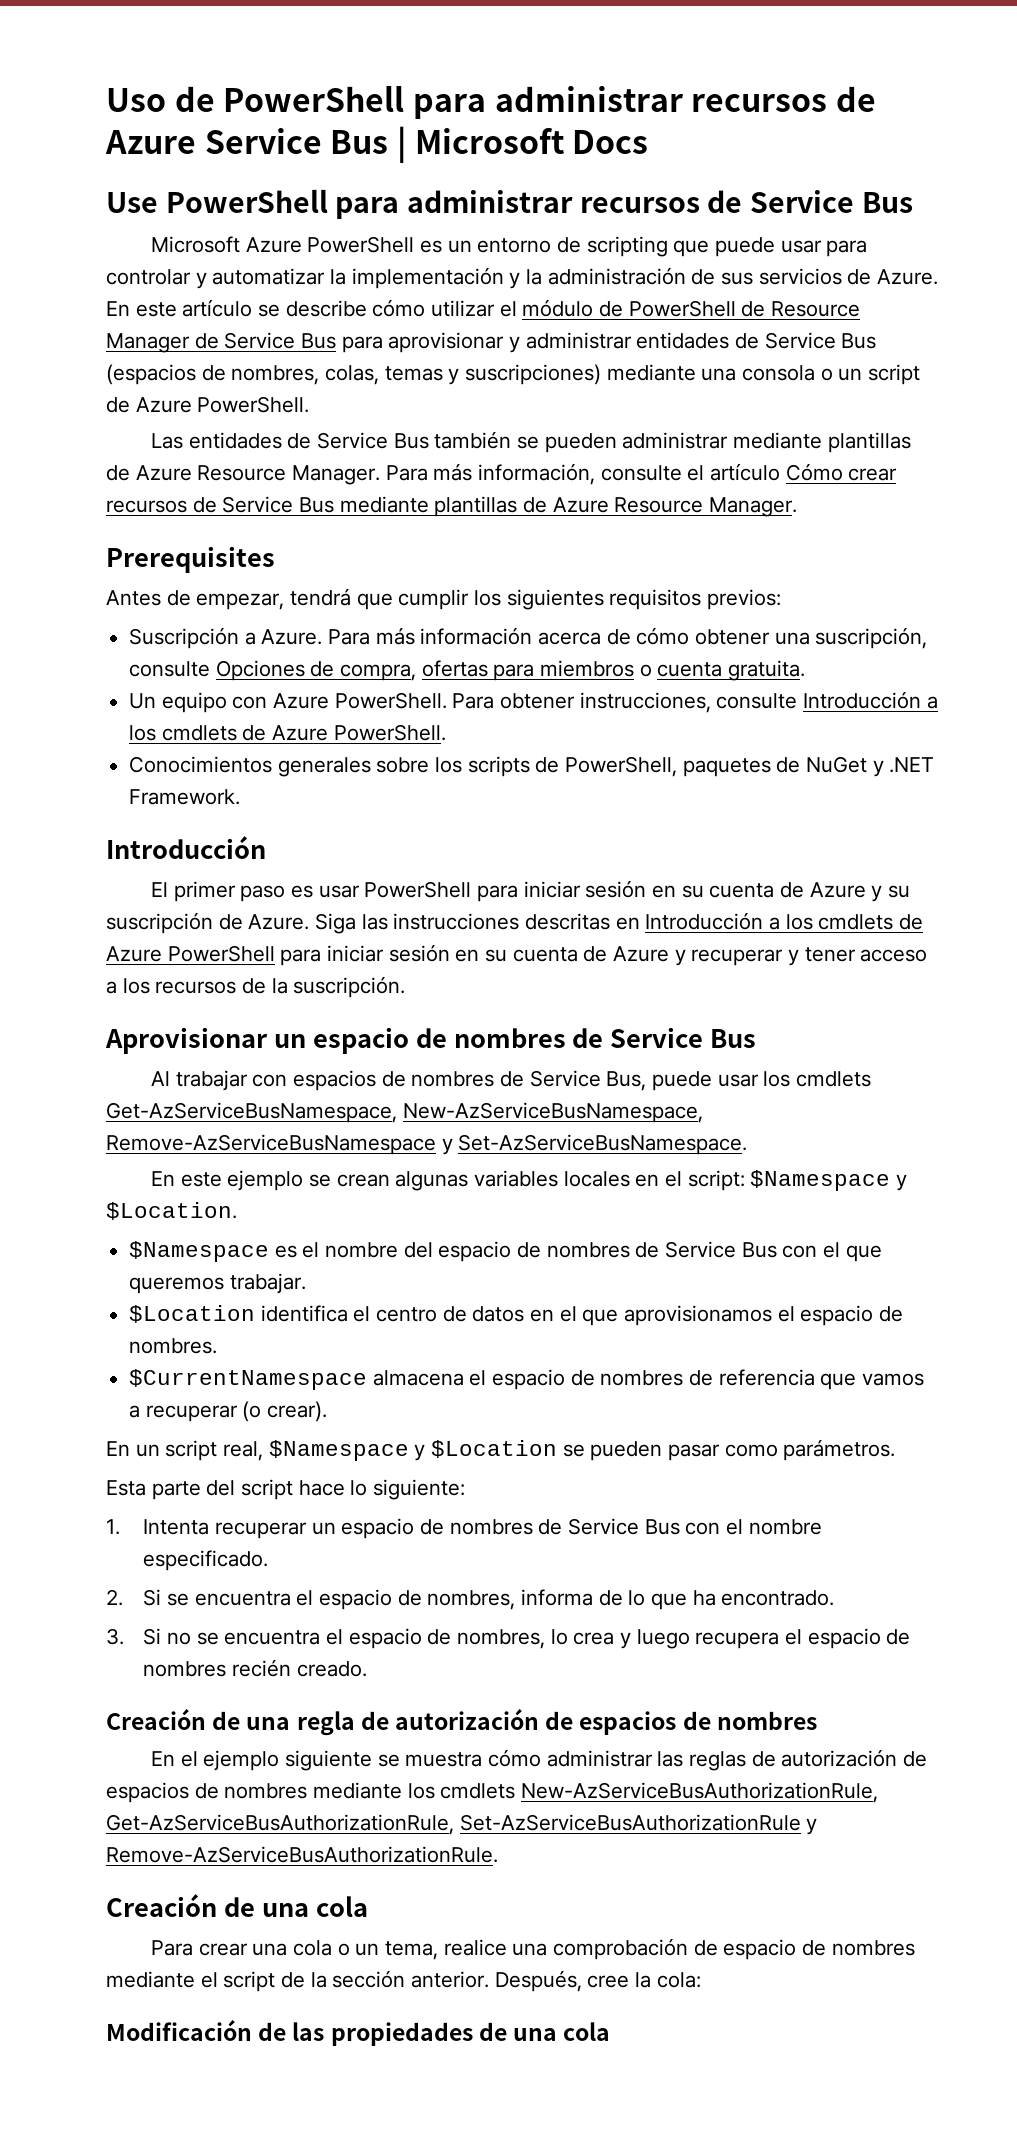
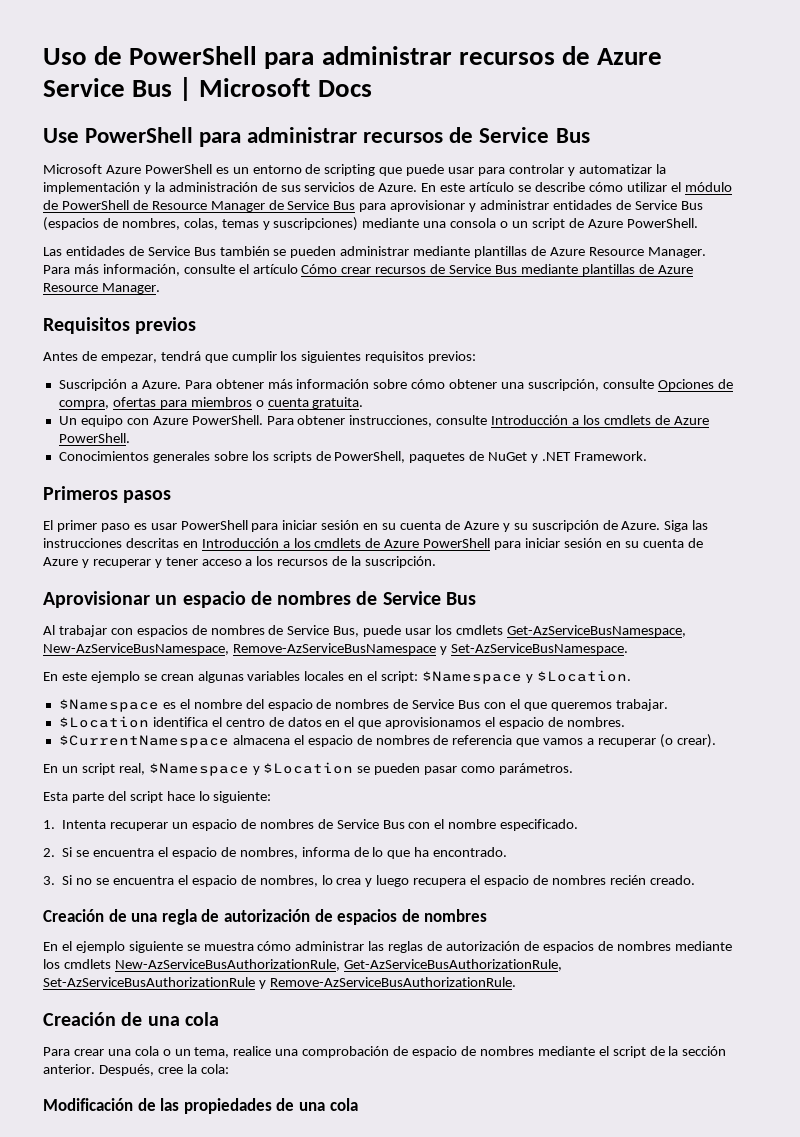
- Prerequisites
+ Requisitos previos
- Para más información acerca de cómo obtener una suscripción, consulte Opciones de compra, ofertas para miembros o cuenta gratuita.
+ Para obtener más información sobre cómo obtener una suscripción, consulte Opciones de compra, ofertas para miembros o cuenta gratuita.
  Conocimientos generales sobre los scripts de PowerShell, paquetes de NuGet y .NET Framework.
- Introducción
+ Primeros pasos

